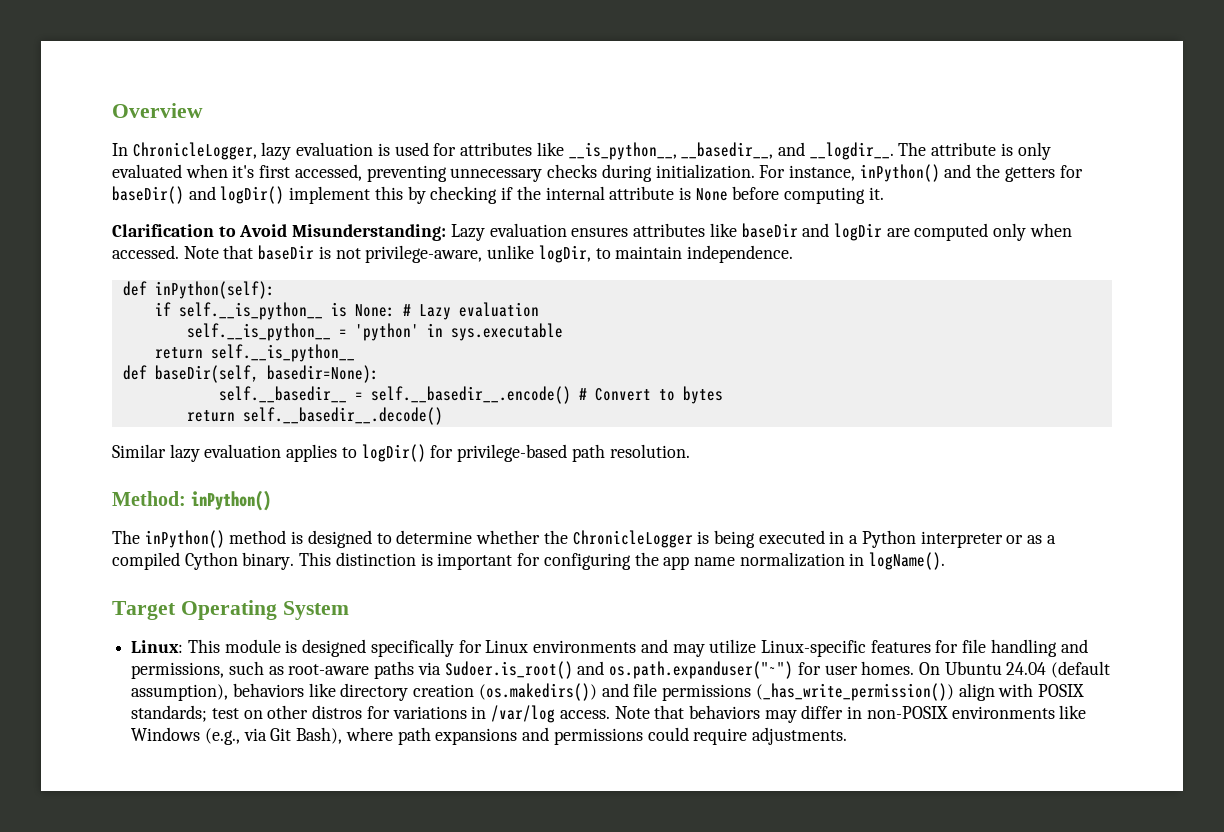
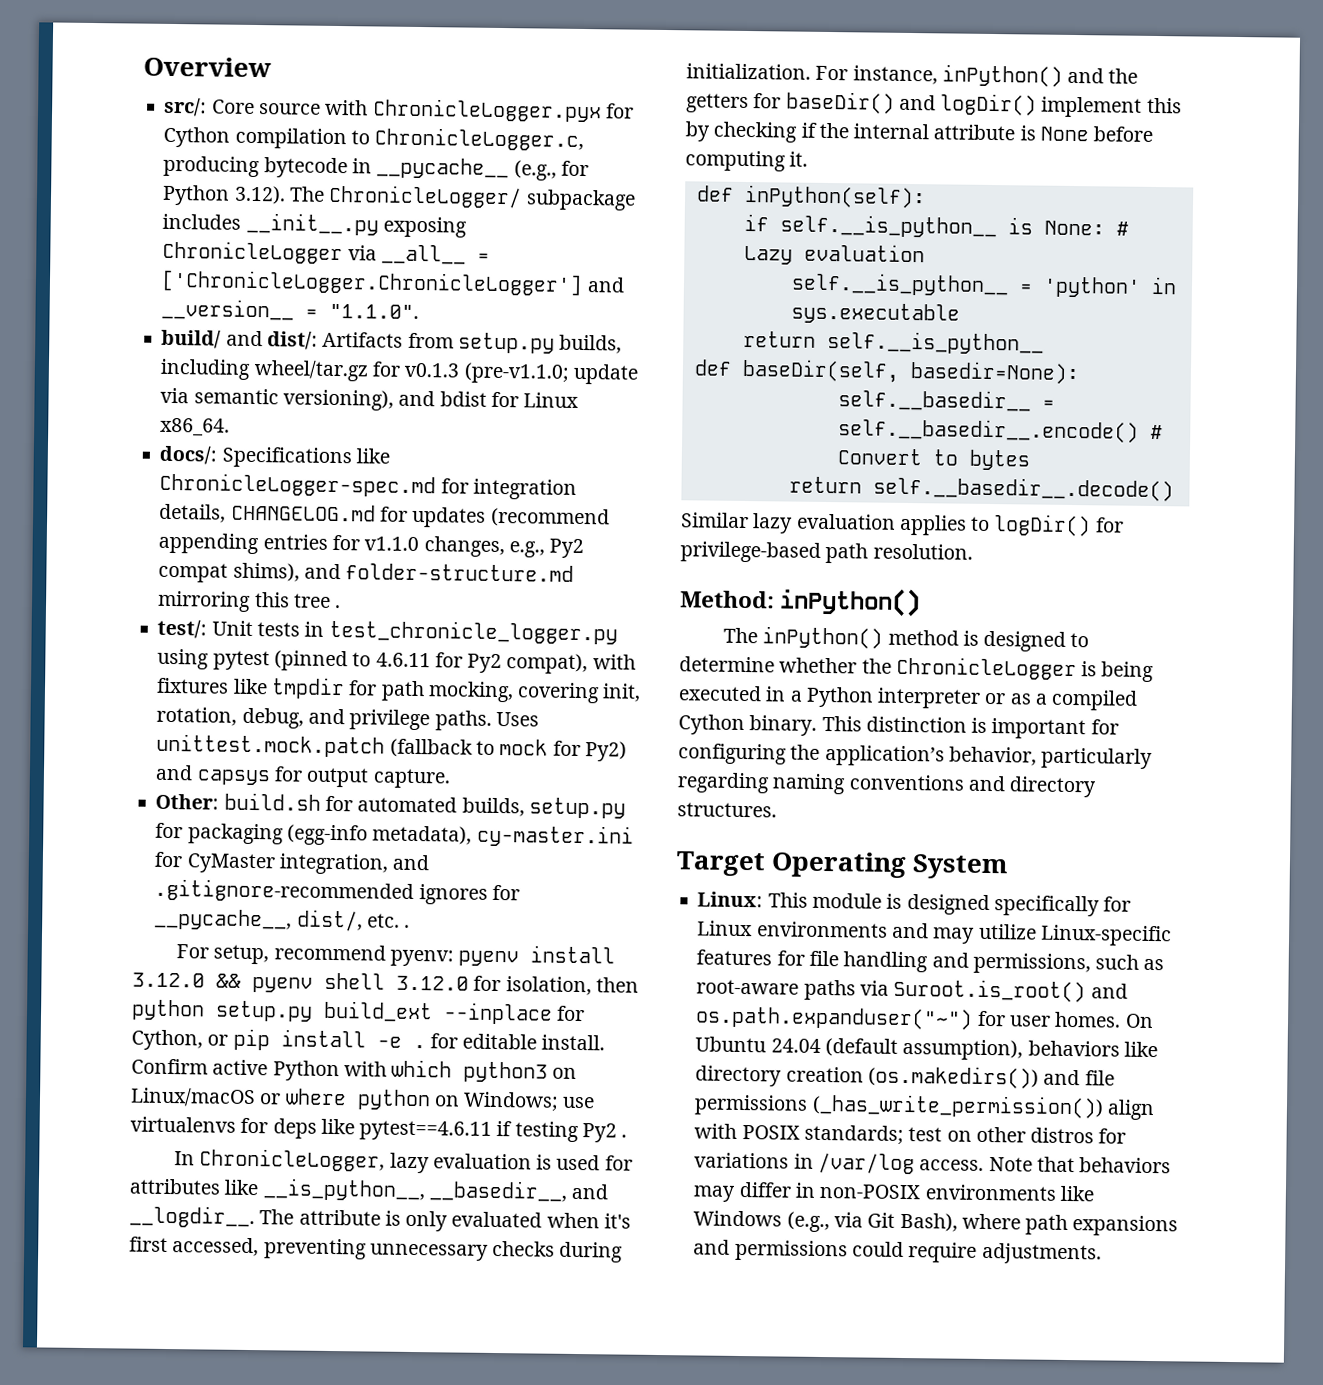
+ src/: Core source with ChronicleLogger.pyx for Cython compilation to ChronicleLogger.c, producing bytecode in __pycache__ (e.g., for Python 3.12). The ChronicleLogger/ subpackage includes __init__.py exposing ChronicleLogger via __all__ = ['ChronicleLogger.ChronicleLogger'] and __version__ = "1.1.0".
+ build/ and dist/: Artifacts from setup.py builds, including wheel/tar.gz for v0.1.3 (pre-v1.1.0; update via semantic versioning), and bdist for Linux x86_64.
+ docs/: Specifications like ChronicleLogger-spec.md for integration details, CHANGELOG.md for updates (recommend appending entries for v1.1.0 changes, e.g., Py2 compat shims), and folder-structure.md mirroring this tree .
+ test/: Unit tests in test_chronicle_logger.py using pytest (pinned to 4.6.11 for Py2 compat), with fixtures like tmpdir for path mocking, covering init, rotation, debug, and privilege paths. Uses unittest.mock.patch (fallback to mock for Py2) and capsys for output capture.
+ Other: build.sh for automated builds, setup.py for packaging (egg-info metadata), cy-master.ini for CyMaster integration, and .gitignore-recommended ignores for __pycache__, dist/, etc. .
+ For setup, recommend pyenv: pyenv install 3.12.0 && pyenv shell 3.12.0 for isolation, then python setup.py build_ext --inplace for Cython, or pip install -e . for editable install. Confirm active Python with which python3 on Linux/macOS or where python on Windows; use virtualenvs for deps like pytest==4.6.11 if testing Py2 .
- Clarification to Avoid Misunderstanding: Lazy evaluation ensures attributes like baseDir and logDir are computed only when accessed. Note that baseDir is not privilege-aware, unlike logDir, to maintain independence.
- This distinction is important for configuring the app name normalization in logName().
+ This distinction is important for configuring the application’s behavior, particularly regarding naming conventions and directory structures.
- Linux: This module is designed specifically for Linux environments and may utilize Linux-specific features for file handling and permissions, such as root-aware paths via Sudoer.is_root() and os.path.expanduser("~") for user homes.
+ Linux: This module is designed specifically for Linux environments and may utilize Linux-specific features for file handling and permissions, such as root-aware paths via Suroot.is_root() and os.path.expanduser("~") for user homes.

